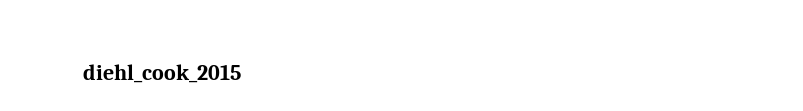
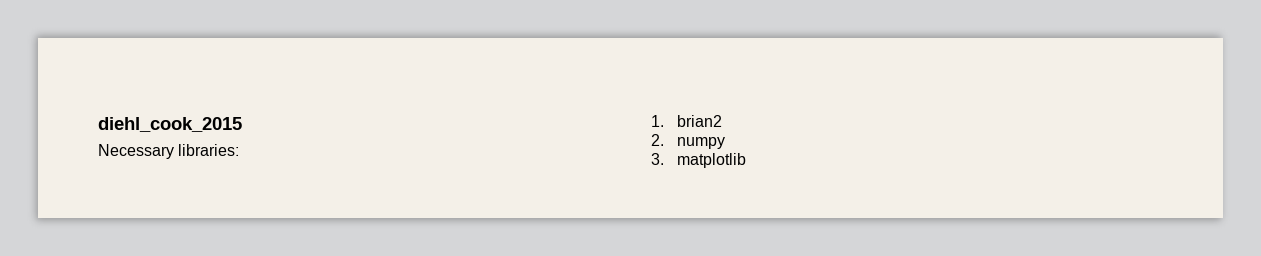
+ Necessary libraries:
+ 1. brian2
+ 2. numpy
+ 3. matplotlib

